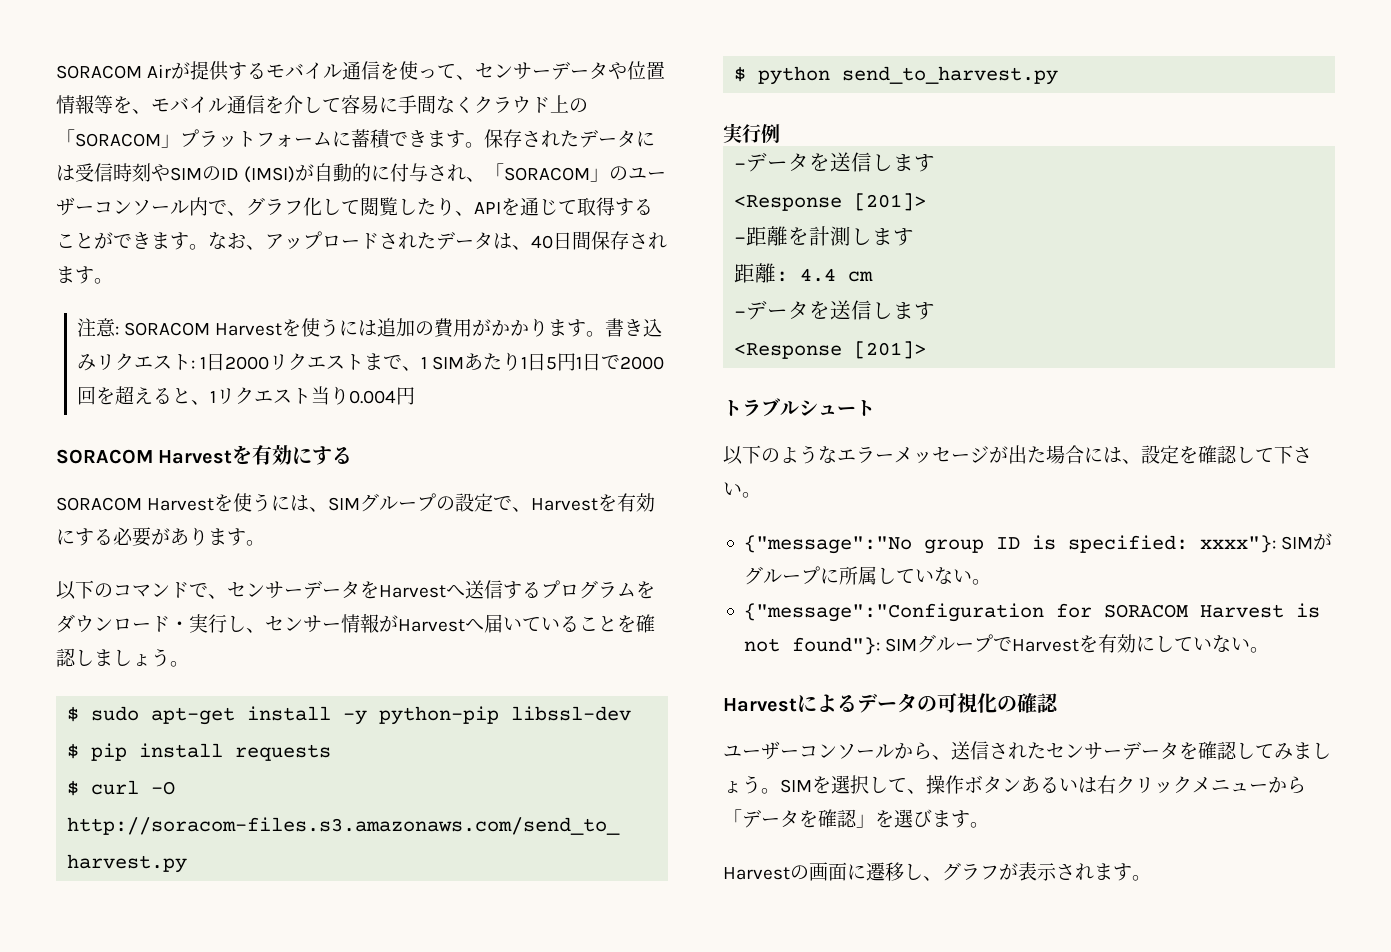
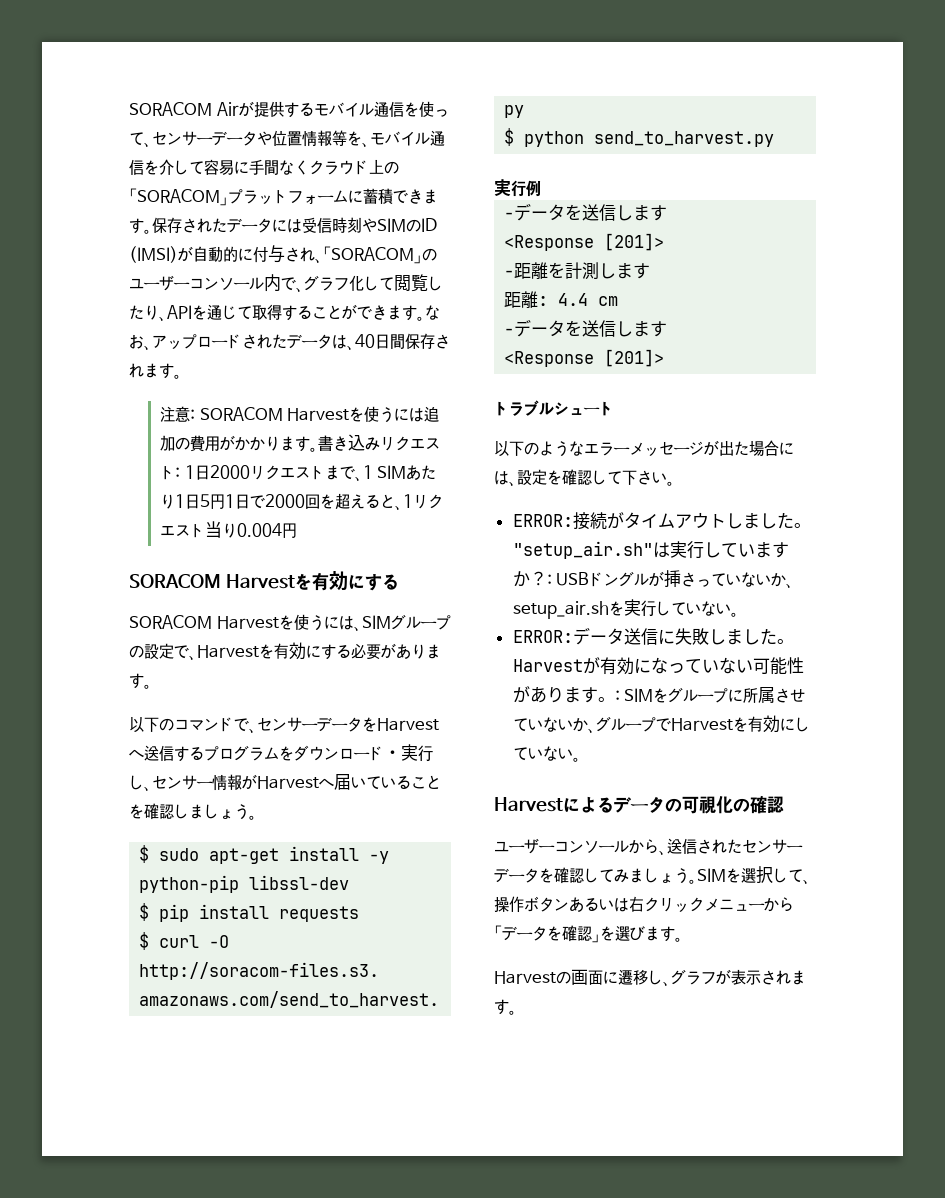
- {"message":"No group ID is specified: xxxx"}: SIMがグループに所属していない。
- {"message":"Configuration for SORACOM Harvest is not found"}: SIMグループでHarvestを有効にしていない。
+ ERROR:接続がタイムアウトしました。"setup_air.sh"は実行していますか？: USBドングルが挿さっていないか、setup_air.shを実行していない。
+ ERROR:データ送信に失敗しました。Harvestが有効になっていない可能性があります。: SIMをグループに所属させていないか、グループでHarvestを有効にしていない。

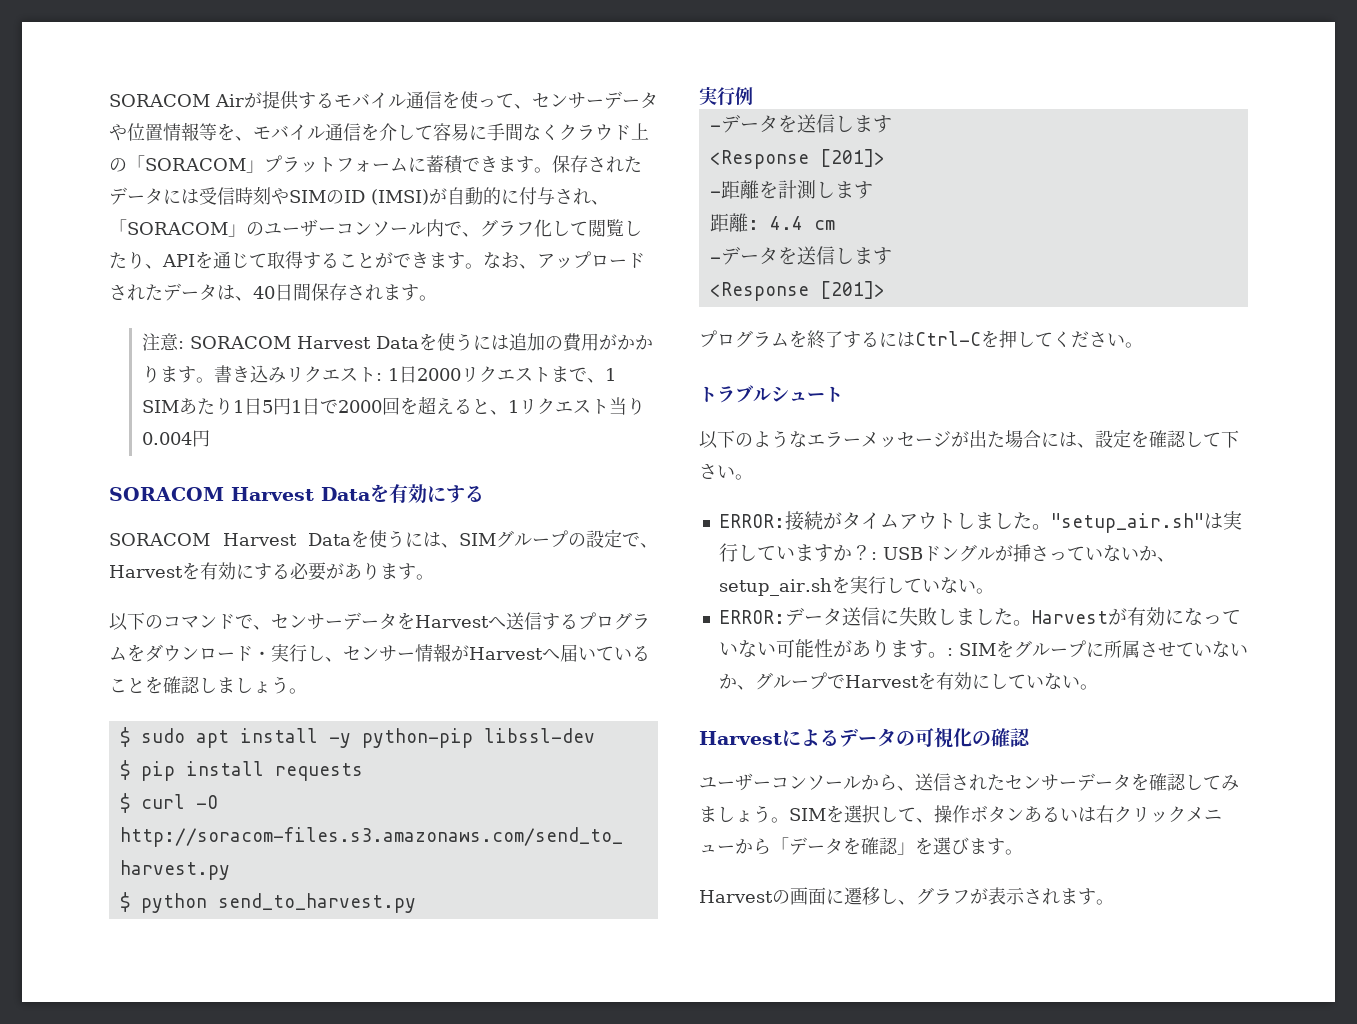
- 注意: SORACOM Harvestを使うには追加の費用がかかります。
+ 注意: SORACOM Harvest Dataを使うには追加の費用がかかります。
- SORACOM Harvestを有効にする
+ SORACOM Harvest Dataを有効にする
- SORACOM Harvestを使うには、SIMグループの設定で、Harvestを有効にする必要があります。
+ SORACOM Harvest Dataを使うには、SIMグループの設定で、Harvestを有効にする必要があります。
- $ sudo apt-get install -y python-pip libssl-dev
+ $ sudo apt install -y python-pip libssl-dev
+ プログラムを終了するにはCtrl-Cを押してください。

